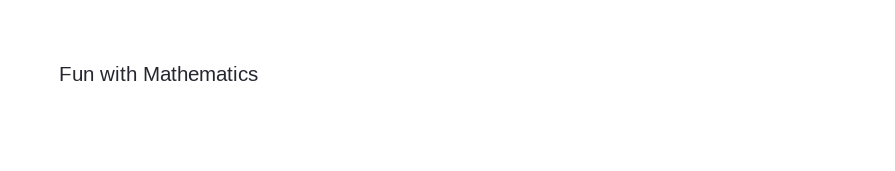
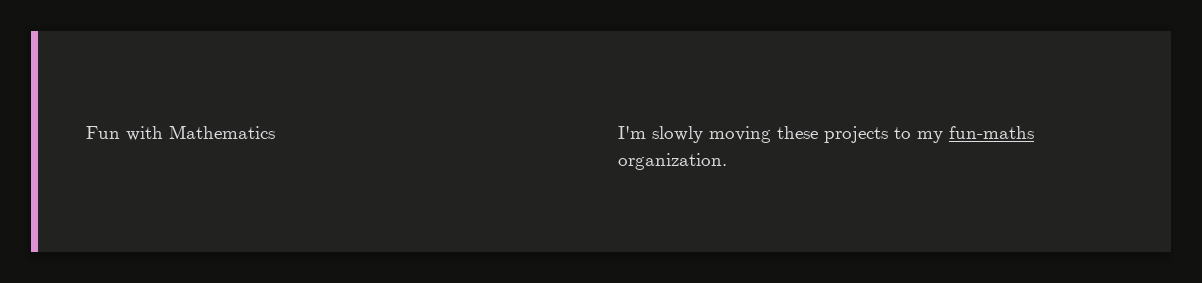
+ I'm slowly moving these projects to my fun-maths organization.

